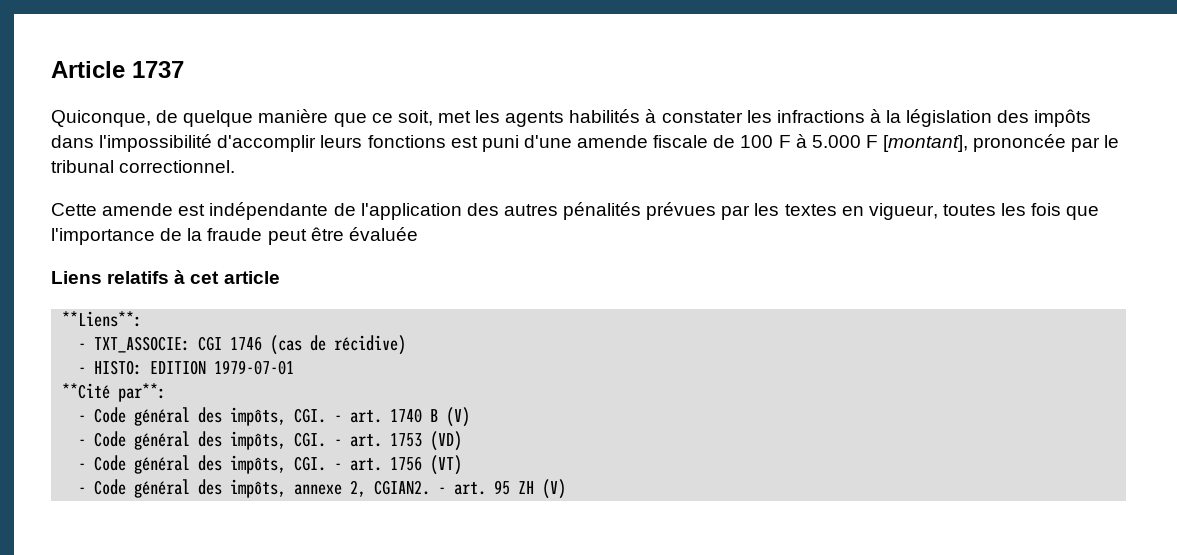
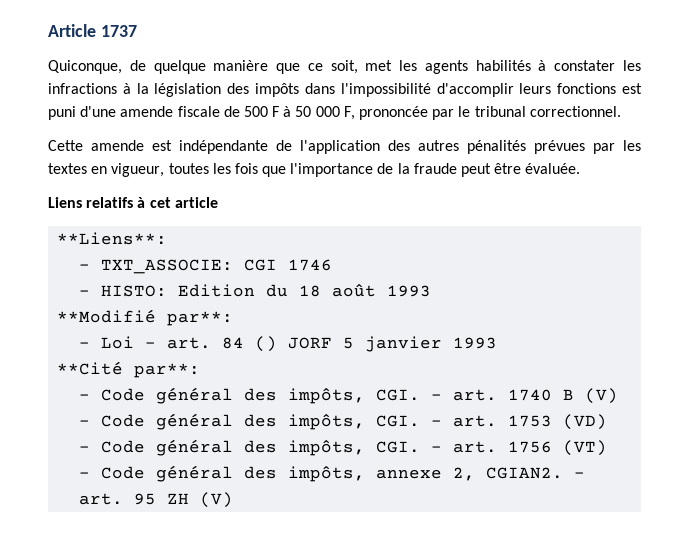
- Quiconque, de quelque manière que ce soit, met les agents habilités à constater les infractions à la législation des impôts dans l'impossibilité d'accomplir leurs fonctions est puni d'une amende fiscale de 100 F à 5.000 F [montant], prononcée par le tribunal correctionnel.
+ Quiconque, de quelque manière que ce soit, met les agents habilités à constater les infractions à la législation des impôts dans l'impossibilité d'accomplir leurs fonctions est puni d'une amende fiscale de 500 F à 50 000 F, prononcée par le tribunal correctionnel.
- Cette amende est indépendante de l'application des autres pénalités prévues par les textes en vigueur, toutes les fois que l'importance de la fraude peut être évaluée
+ Cette amende est indépendante de l'application des autres pénalités prévues par les textes en vigueur, toutes les fois que l'importance de la fraude peut être évaluée.
- - TXT_ASSOCIE: CGI 1746 (cas de récidive)
+ - TXT_ASSOCIE: CGI 1746
- - HISTO: EDITION 1979-07-01
+ - HISTO: Edition du 18 août 1993
+ **Modifié par**:
+ - Loi - art. 84 () JORF 5 janvier 1993

